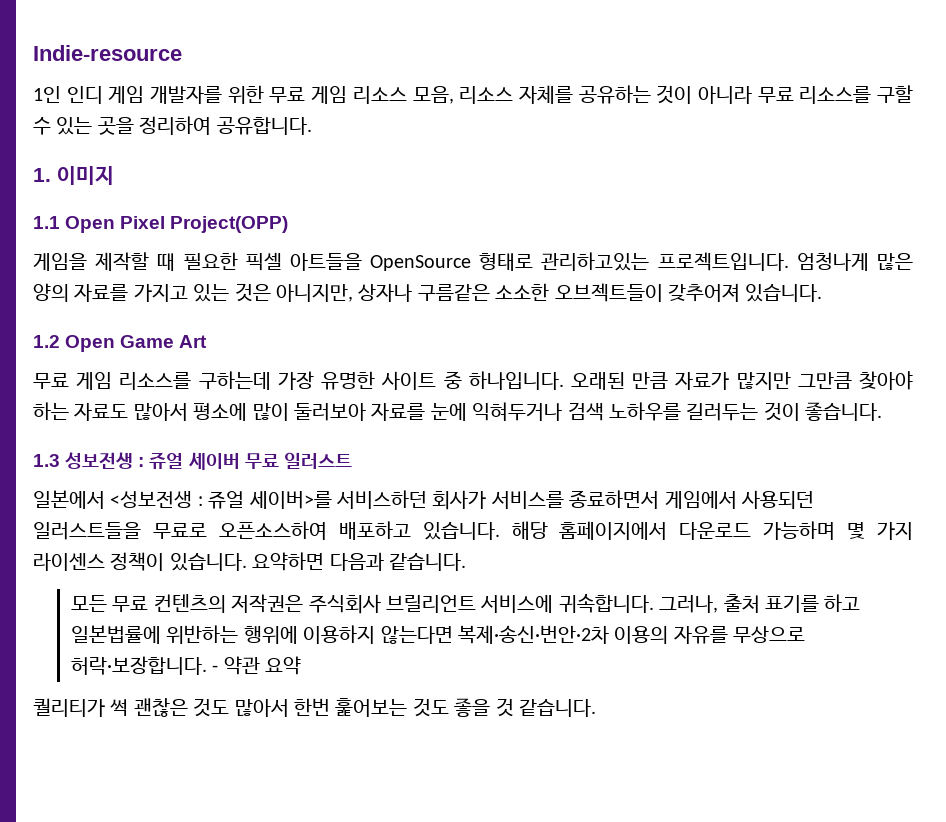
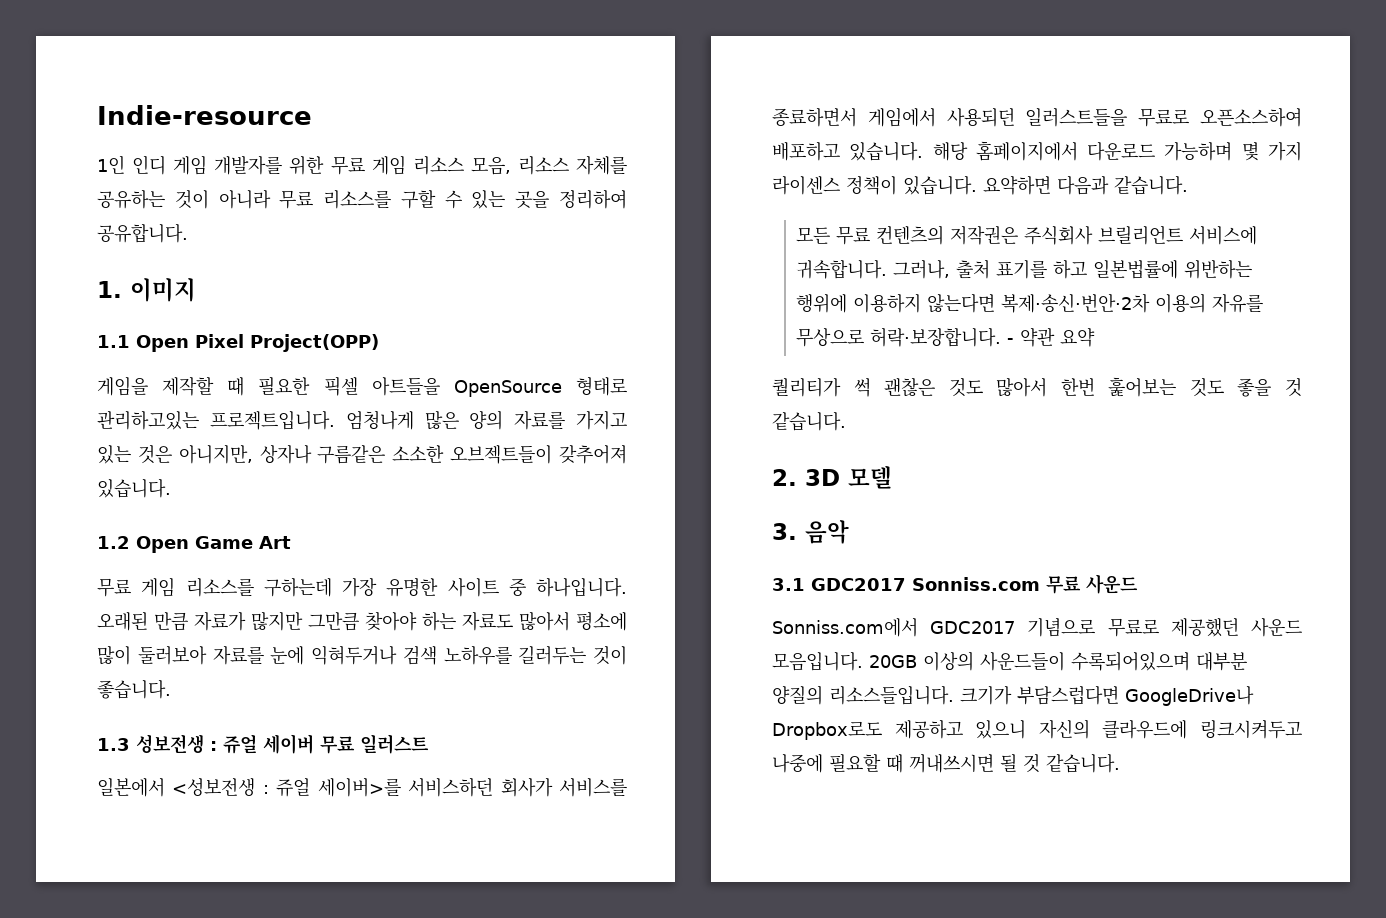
+ 2. 3D 모델
+ 3. 음악
+ 3.1 GDC2017 Sonniss.com 무료 사운드
+ Sonniss.com에서 GDC2017 기념으로 무료로 제공했던 사운드 모음입니다. 20GB 이상의 사운드들이 수록되어있으며 대부분 양질의 리소스들입니다. 크기가 부담스럽다면 GoogleDrive나 Dropbox로도 제공하고 있으니 자신의 클라우드에 링크시켜두고 나중에 필요할 때 꺼내쓰시면 될 것 같습니다.

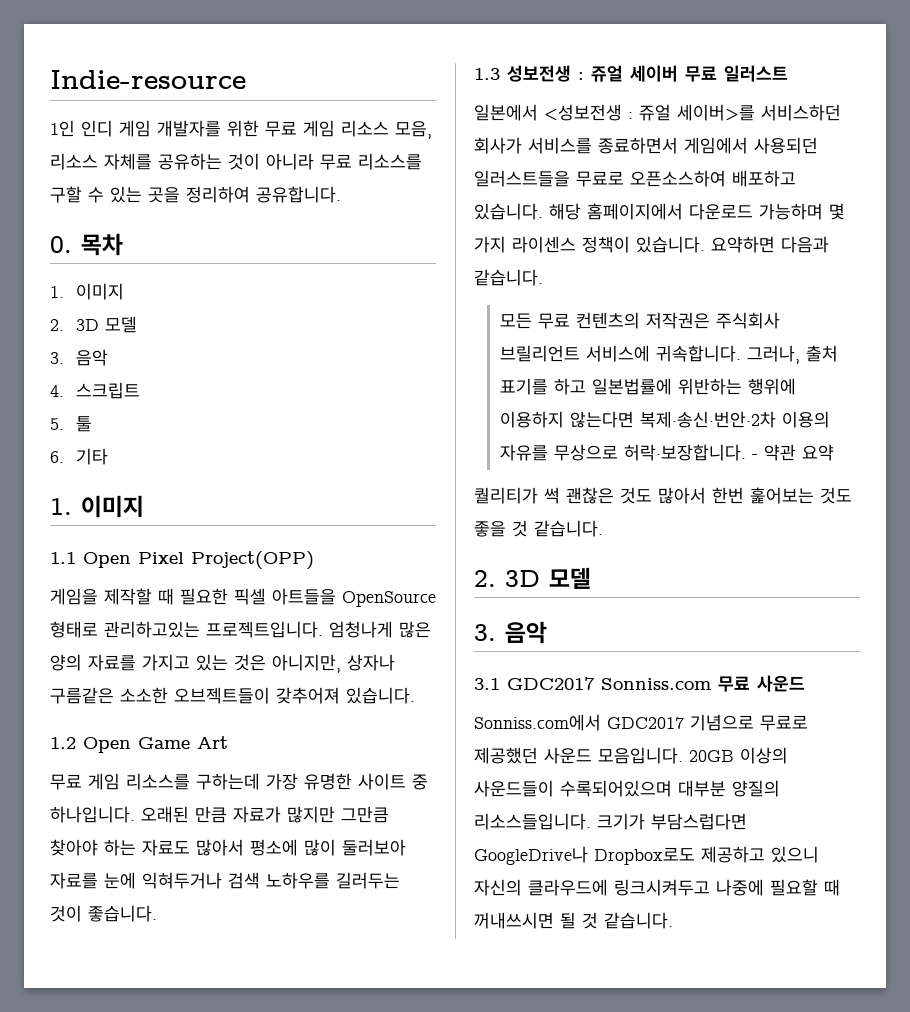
+ 0. 목차
+ 1. 이미지
+ 2. 3D 모델
+ 3. 음악
+ 4. 스크립트
+ 5. 툴
+ 6. 기타

